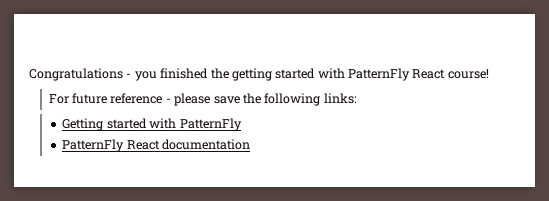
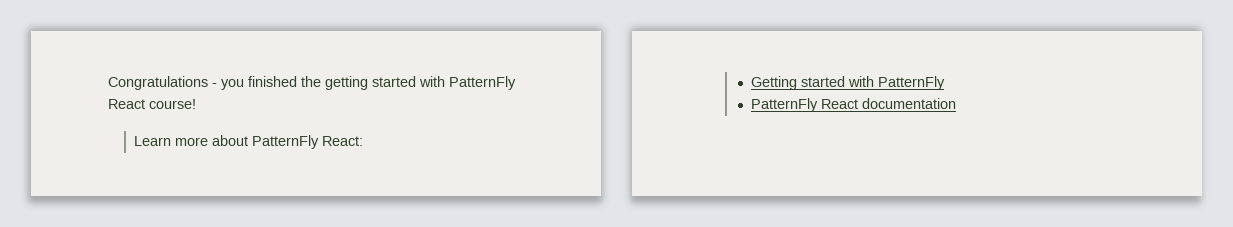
- For future reference - please save the following links:
+ Learn more about PatternFly React:

